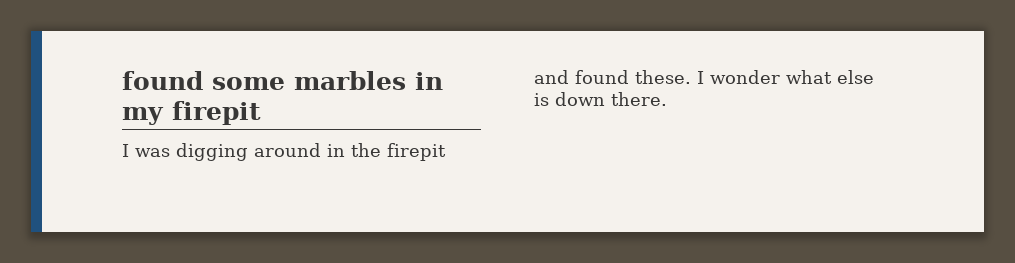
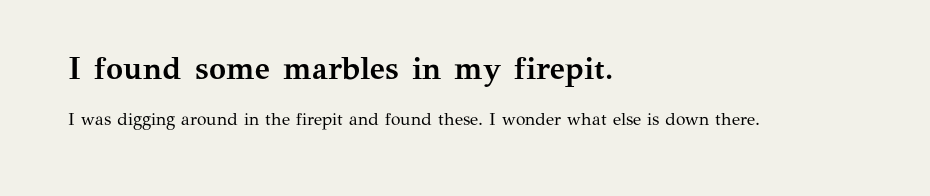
- found some marbles in my firepit
+ I found some marbles in my firepit.

